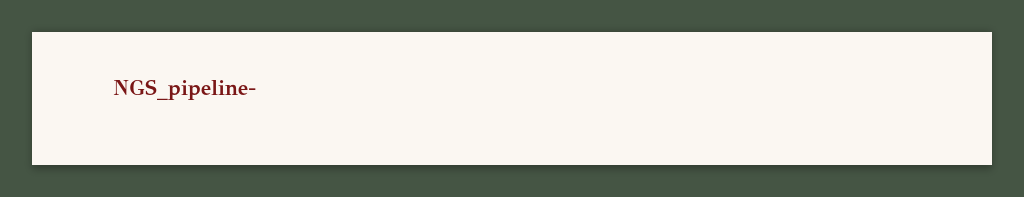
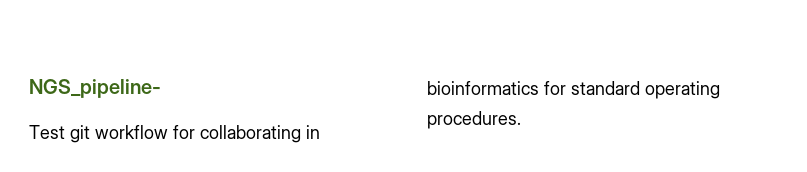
+ Test git workflow for collaborating in bioinformatics for standard operating procedures.

